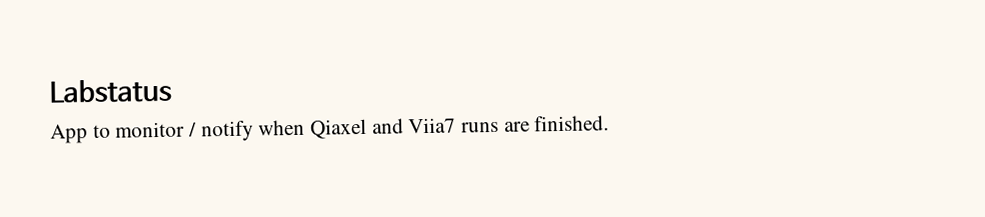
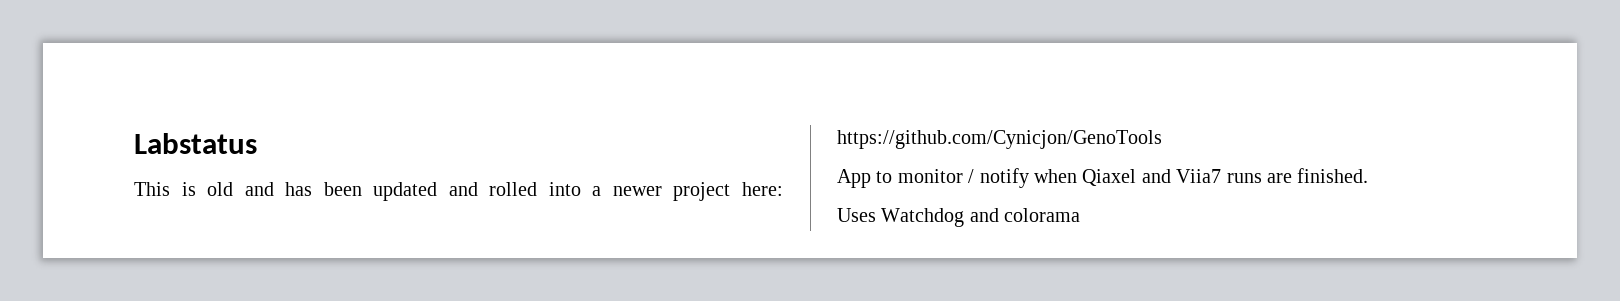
+ This is old and has been updated and rolled into a newer project here: https://github.com/Cynicjon/GenoTools
+ Uses Watchdog and colorama

